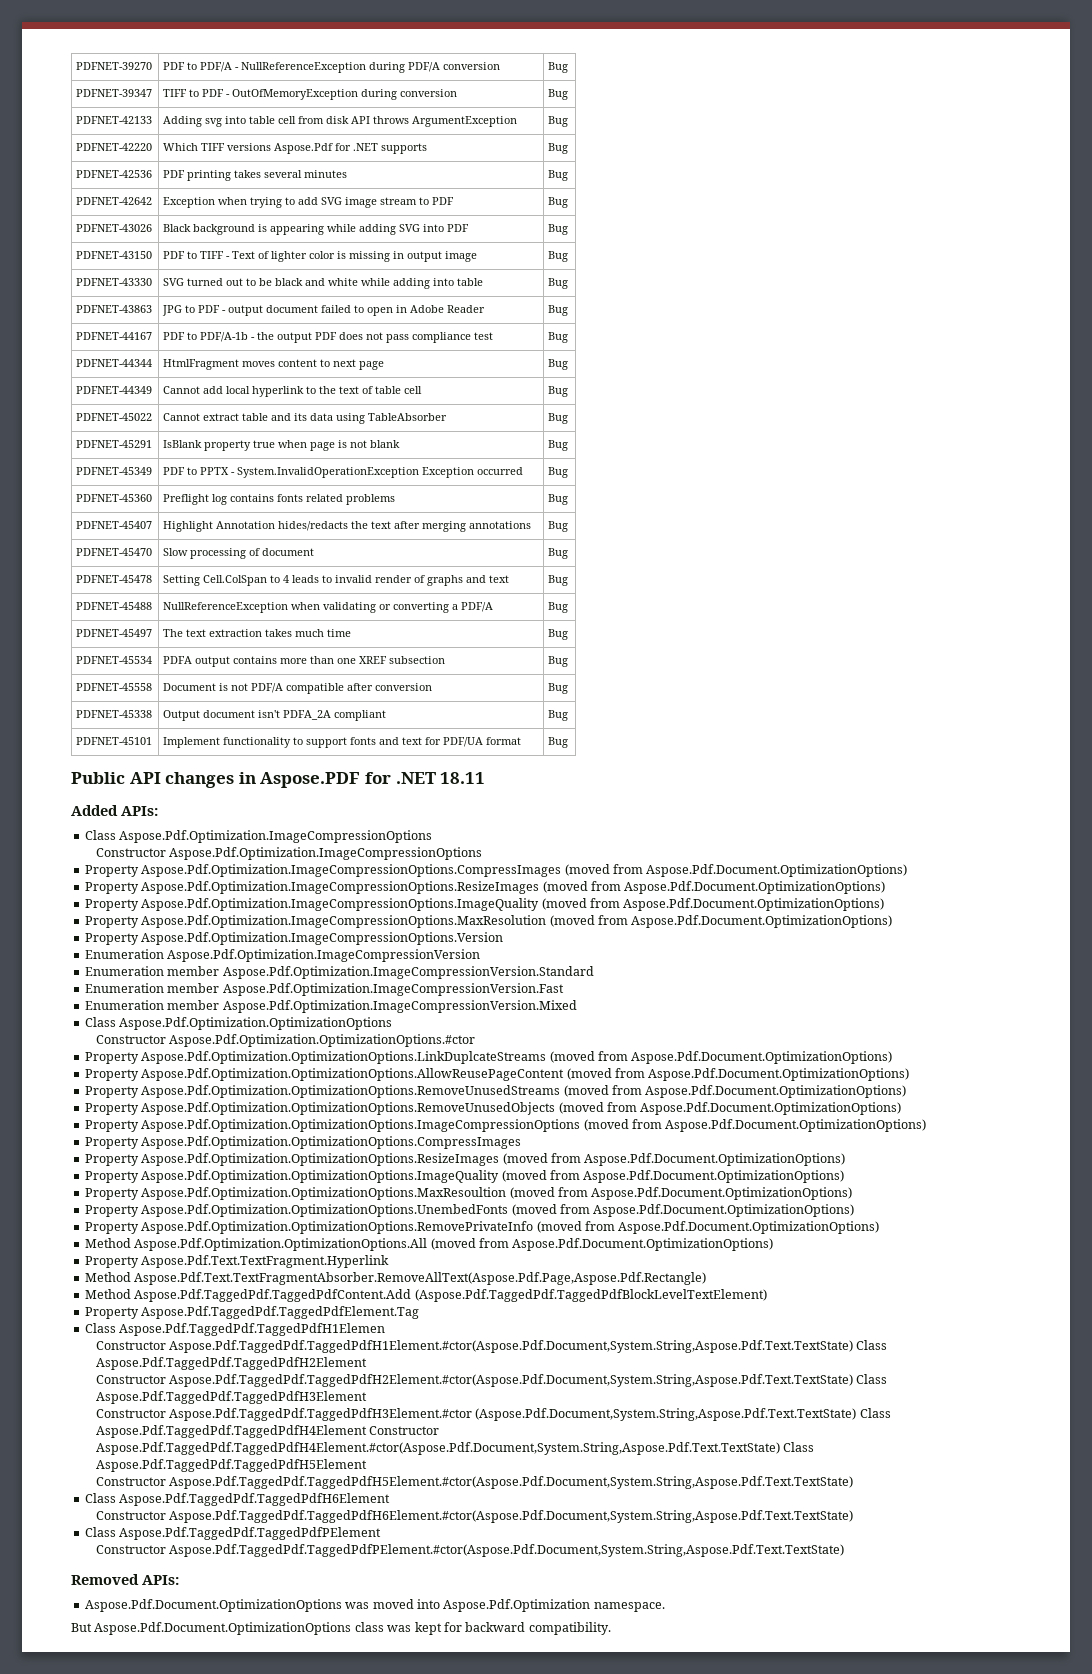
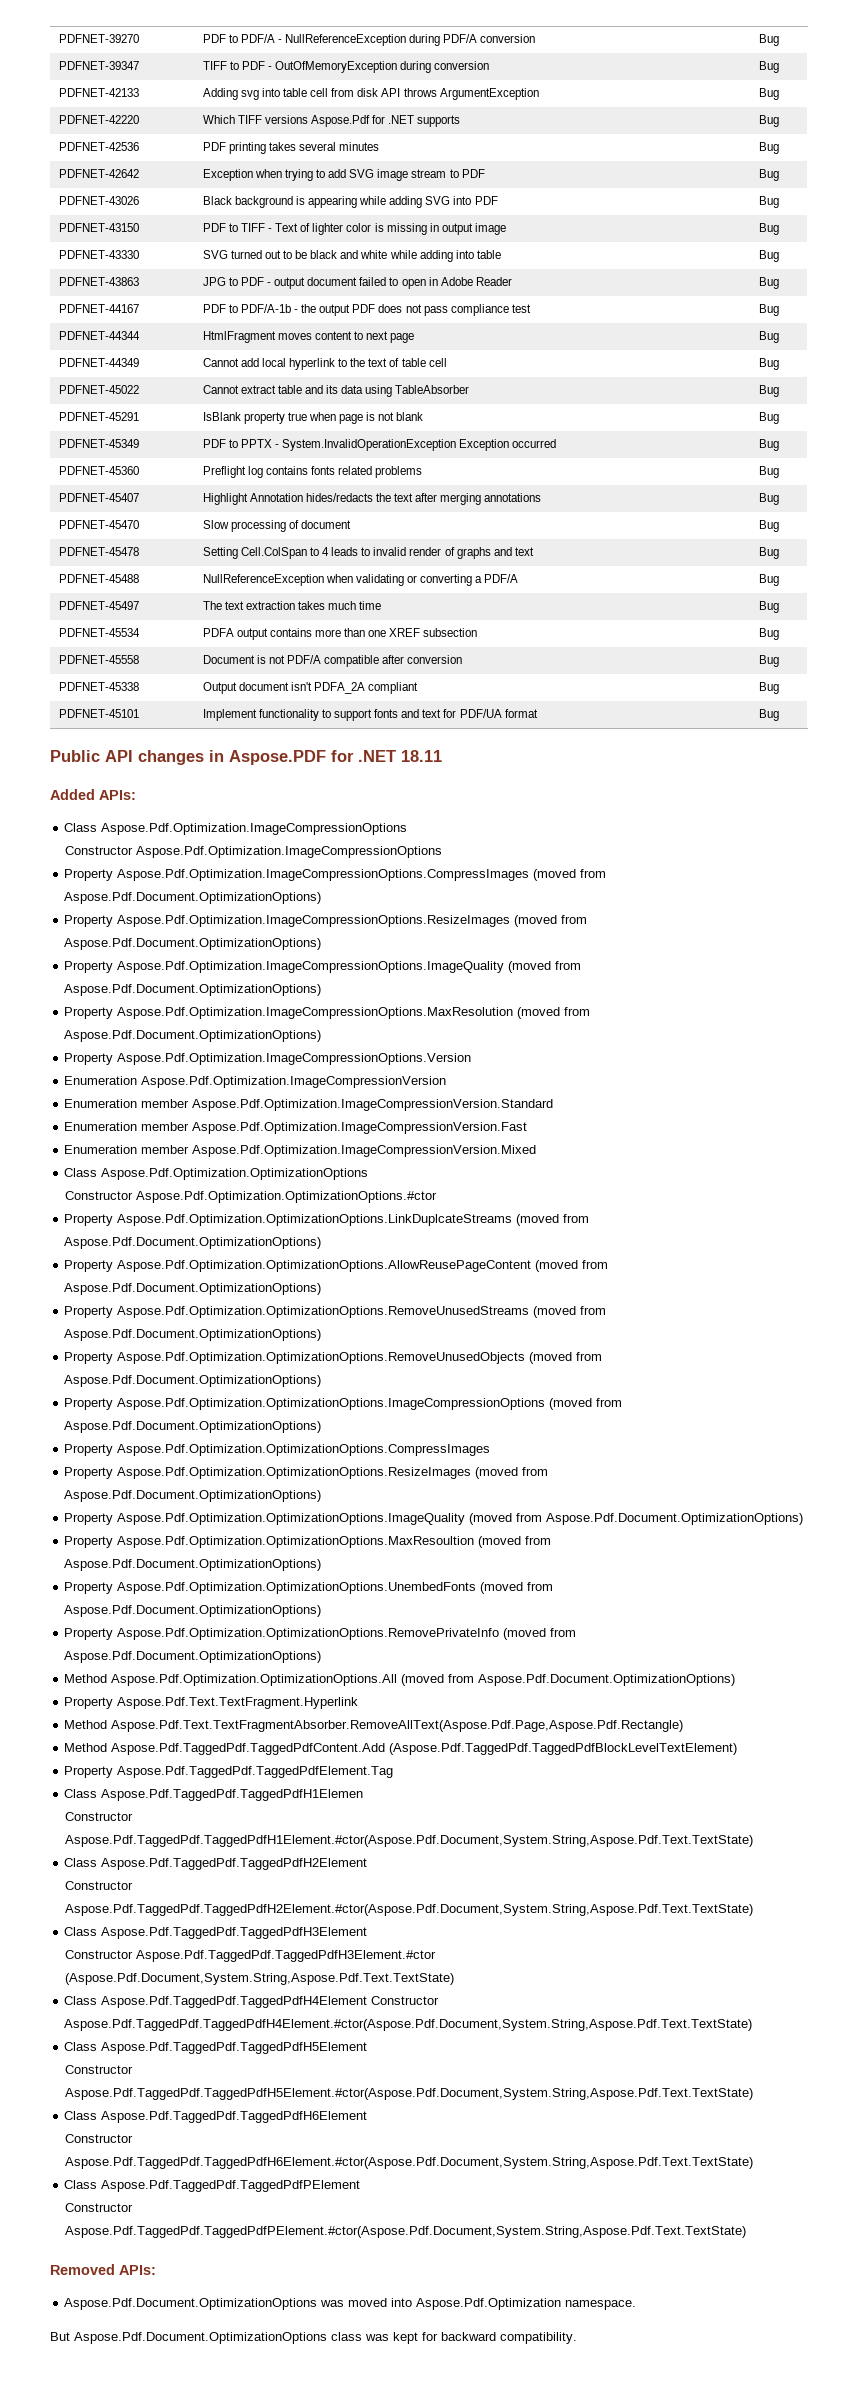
- Constructor Aspose.Pdf.TaggedPdf.TaggedPdfH1Element.#ctor(Aspose.Pdf.Document,System.String,Aspose.Pdf.Text.TextState) Class Aspose.Pdf.TaggedPdf.TaggedPdfH2Element
+ Constructor Aspose.Pdf.TaggedPdf.TaggedPdfH1Element.#ctor(Aspose.Pdf.Document,System.String,Aspose.Pdf.Text.TextState)
+ Class Aspose.Pdf.TaggedPdf.TaggedPdfH2Element
- Constructor Aspose.Pdf.TaggedPdf.TaggedPdfH2Element.#ctor(Aspose.Pdf.Document,System.String,Aspose.Pdf.Text.TextState) Class Aspose.Pdf.TaggedPdf.TaggedPdfH3Element
+ Constructor Aspose.Pdf.TaggedPdf.TaggedPdfH2Element.#ctor(Aspose.Pdf.Document,System.String,Aspose.Pdf.Text.TextState)
+ Class Aspose.Pdf.TaggedPdf.TaggedPdfH3Element
- Constructor Aspose.Pdf.TaggedPdf.TaggedPdfH3Element.#ctor (Aspose.Pdf.Document,System.String,Aspose.Pdf.Text.TextState) Class Aspose.Pdf.TaggedPdf.TaggedPdfH4Element Constructor Aspose.Pdf.TaggedPdf.TaggedPdfH4Element.#ctor(Aspose.Pdf.Document,System.String,Aspose.Pdf.Text.TextState) Class Aspose.Pdf.TaggedPdf.TaggedPdfH5Element
+ Constructor Aspose.Pdf.TaggedPdf.TaggedPdfH3Element.#ctor (Aspose.Pdf.Document,System.String,Aspose.Pdf.Text.TextState)
+ Class Aspose.Pdf.TaggedPdf.TaggedPdfH4Element Constructor Aspose.Pdf.TaggedPdf.TaggedPdfH4Element.#ctor(Aspose.Pdf.Document,System.String,Aspose.Pdf.Text.TextState)
+ Class Aspose.Pdf.TaggedPdf.TaggedPdfH5Element

